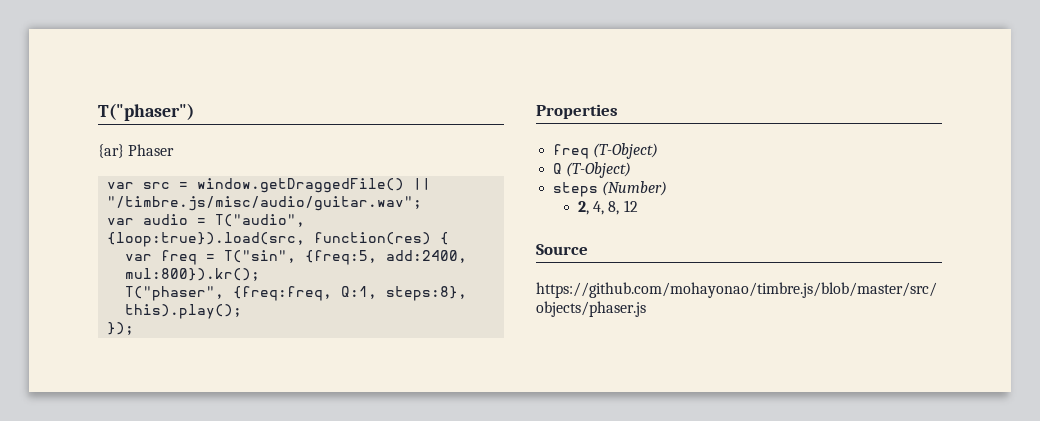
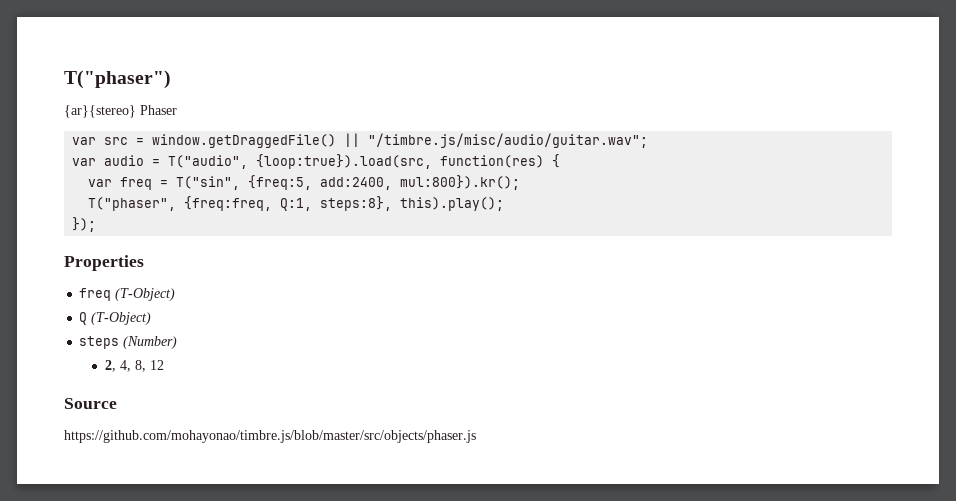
- {ar} Phaser
+ {ar}{stereo} Phaser

